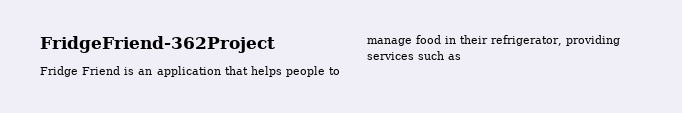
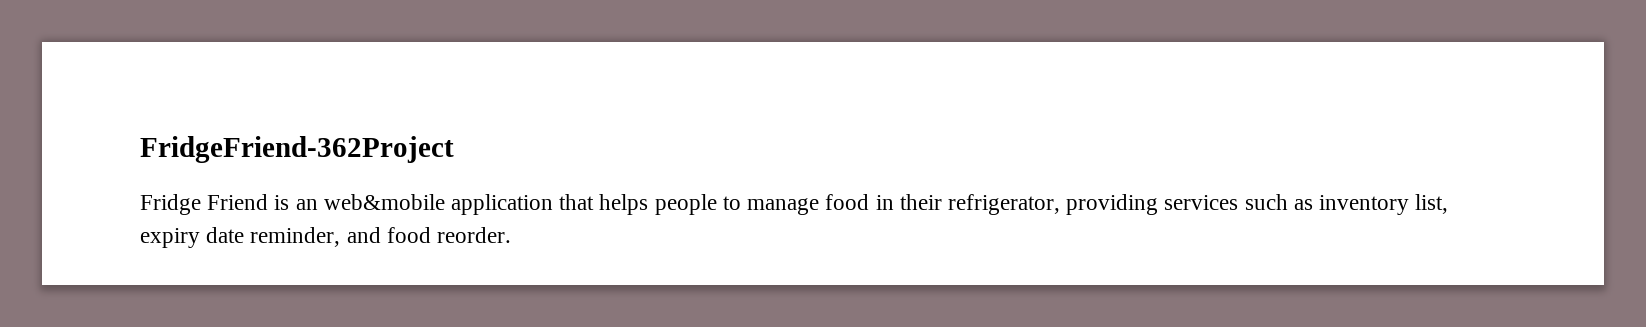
- Fridge Friend is an application that helps people to manage food in their refrigerator, providing services such as
+ Fridge Friend is an web&mobile application that helps people to manage food in their refrigerator, providing services such as inventory list, expiry date reminder, and food reorder.

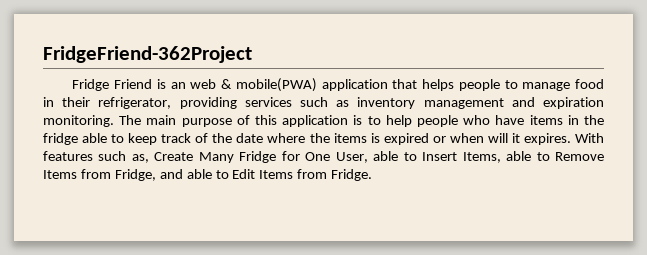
- Fridge Friend is an web&mobile application that helps people to manage food in their refrigerator, providing services such as inventory list, expiry date reminder, and food reorder.
+ Fridge Friend is an web & mobile(PWA) application that helps people to manage food in their refrigerator, providing services such as inventory management and expiration monitoring. The main purpose of this application is to help people who have items in the fridge able to keep track of the date where the items is expired or when will it expires. With features such as, Create Many Fridge for One User, able to Insert Items, able to Remove Items from Fridge, and able to Edit Items from Fridge.

